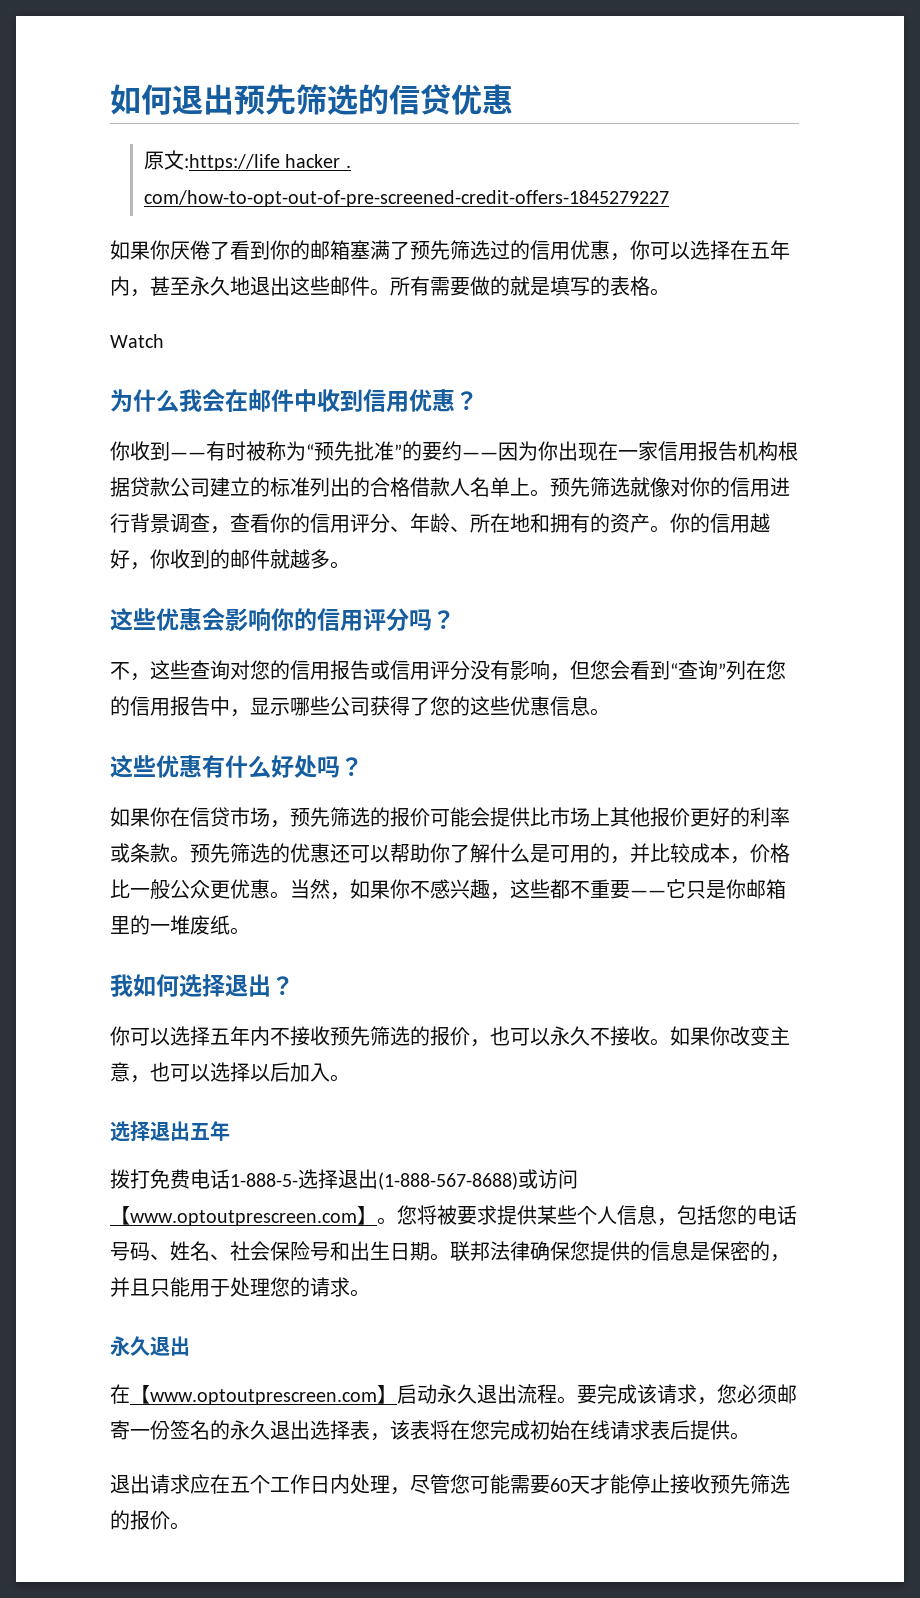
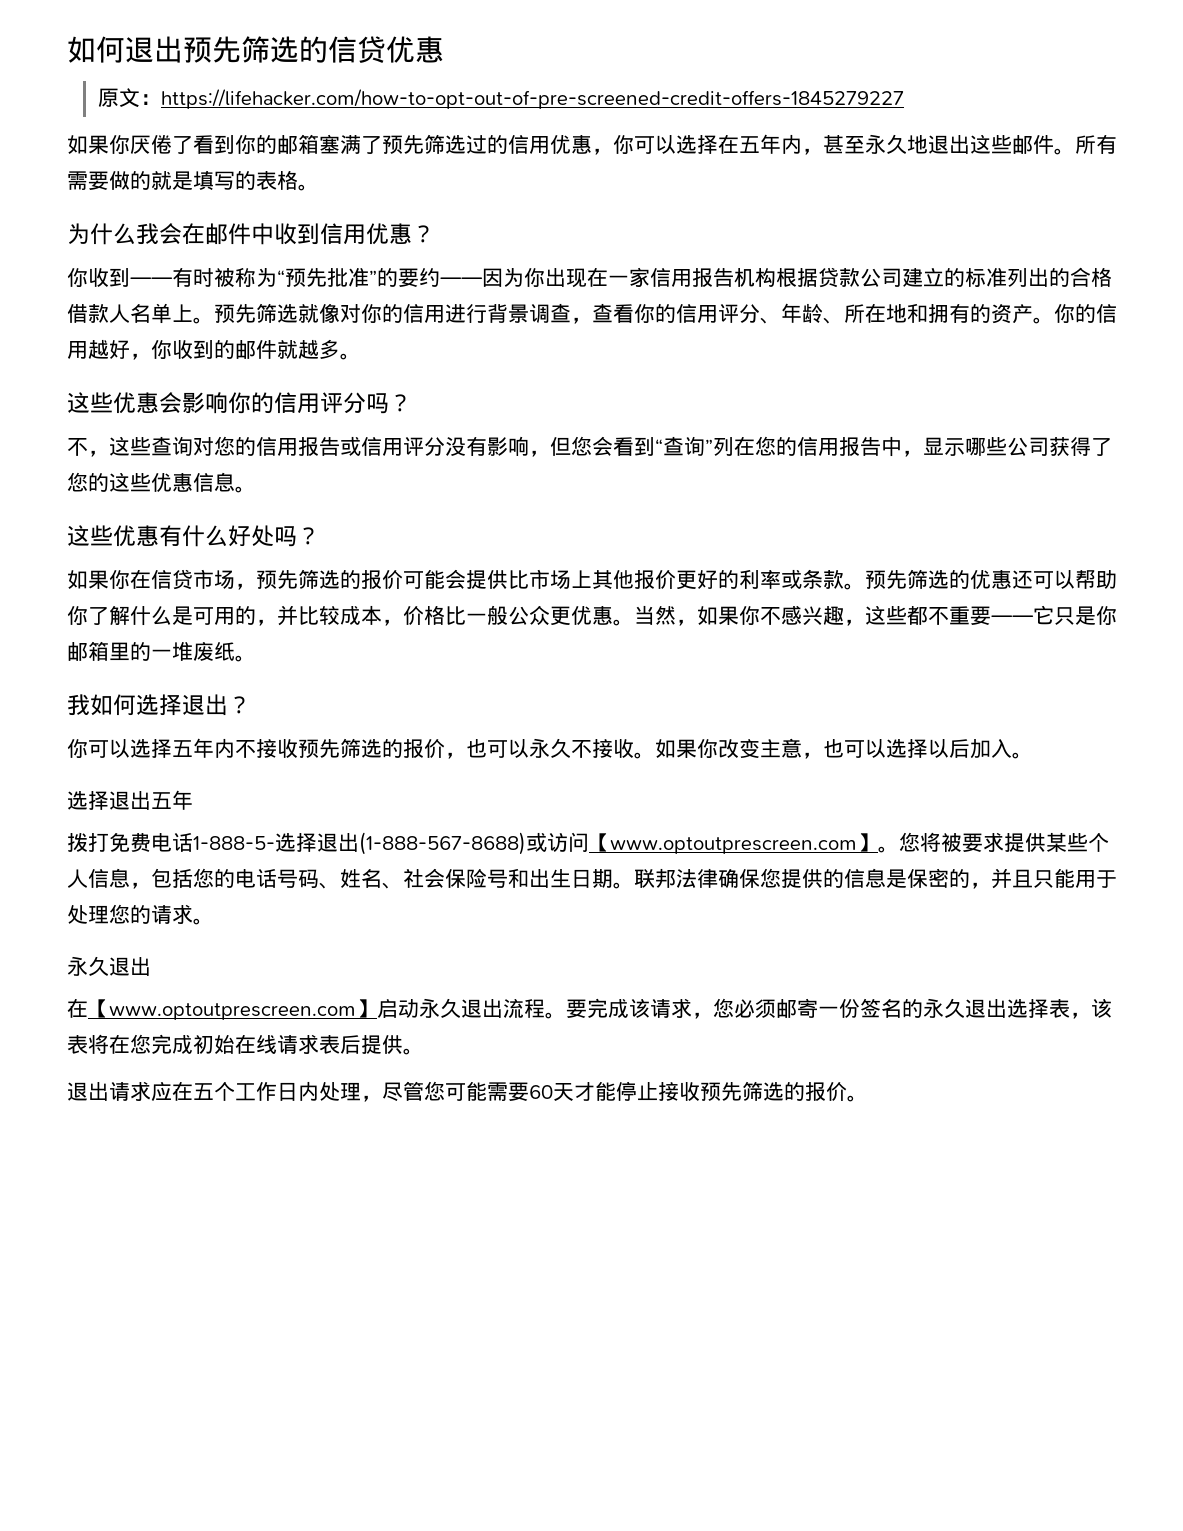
- 原文:https://life hacker . com/how-to-opt-out-of-pre-screened-credit-offers-1845279227
+ 原文：https://lifehacker.com/how-to-opt-out-of-pre-screened-credit-offers-1845279227
- Watch

